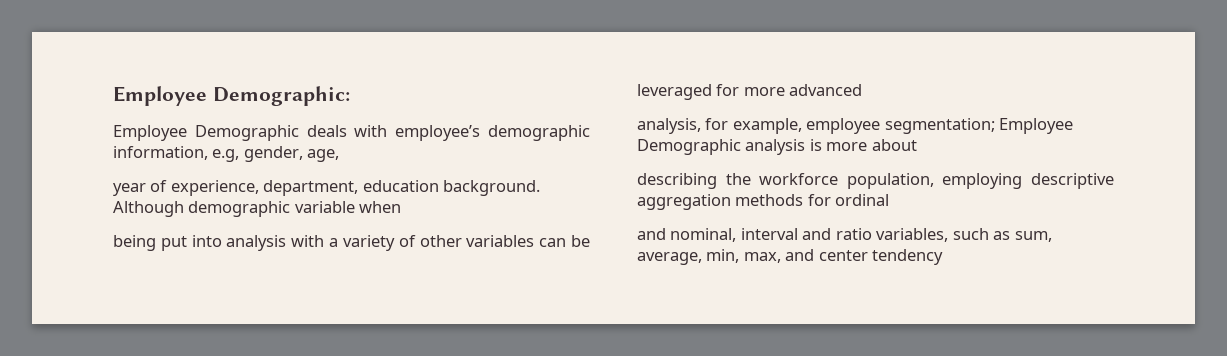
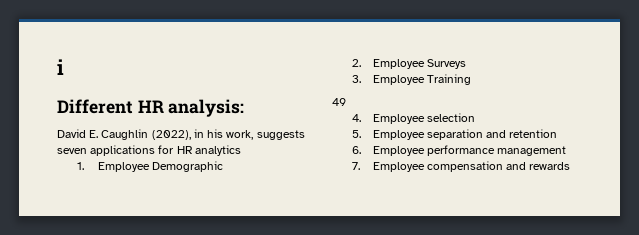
- Employee Demographic:
- Employee Demographic deals with employee’s demographic information, e.g, gender, age,
- year of experience, department, education background. Although demographic variable when
- being put into analysis with a variety of other variables can be leveraged for more advanced
- analysis, for example, employee segmentation; Employee Demographic analysis is more about
- describing the workforce population, employing descriptive aggregation methods for ordinal
- and nominal, interval and ratio variables, such as sum, average, min, max, and center tendency
+ i
+ Different HR analysis:
+ David E. Caughlin (2022), in his work, suggests seven applications for HR analytics
+ 1. Employee Demographic
+ 2. Employee Surveys
+ 3. Employee Training
+ 49
+ 4. Employee selection
+ 5. Employee separation and retention
+ 6. Employee performance management
+ 7. Employee compensation and rewards

